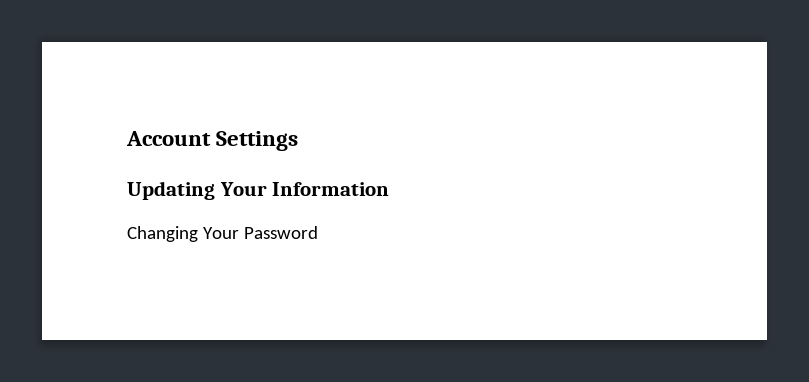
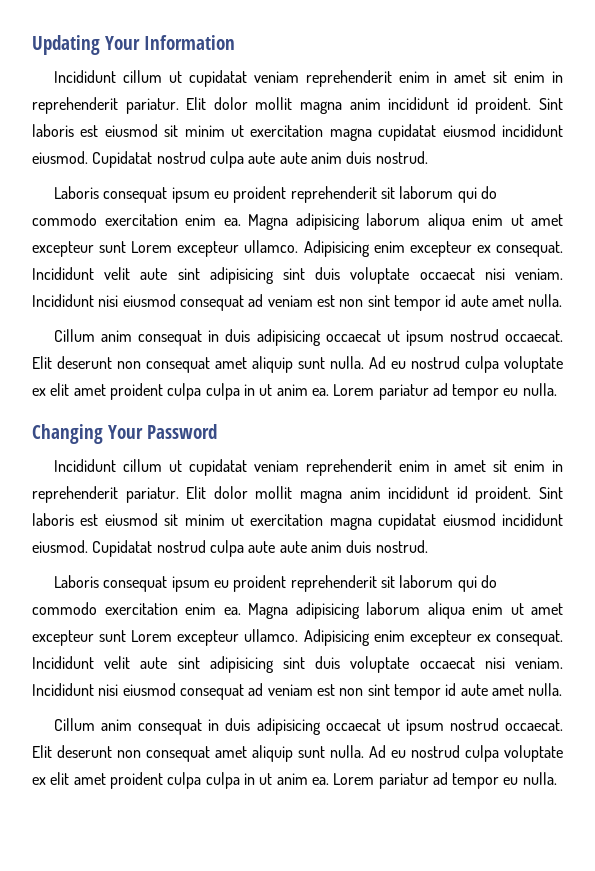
- Account Settings
  Updating Your Information
+ Incididunt cillum ut cupidatat veniam reprehenderit enim in amet sit enim in reprehenderit pariatur. Elit dolor mollit magna anim incididunt id proident. Sint laboris est eiusmod sit minim ut exercitation magna cupidatat eiusmod incididunt eiusmod. Cupidatat nostrud culpa aute aute anim duis nostrud.
+ Laboris consequat ipsum eu proident reprehenderit sit laborum qui do commodo exercitation enim ea. Magna adipisicing laborum aliqua enim ut amet excepteur sunt Lorem excepteur ullamco. Adipisicing enim excepteur ex consequat. Incididunt velit aute sint adipisicing sint duis voluptate occaecat nisi veniam. Incididunt nisi eiusmod consequat ad veniam est non sint tempor id aute amet nulla.
+ Cillum anim consequat in duis adipisicing occaecat ut ipsum nostrud occaecat. Elit deserunt non consequat amet aliquip sunt nulla. Ad eu nostrud culpa voluptate ex elit amet proident culpa culpa in ut anim ea. Lorem pariatur ad tempor eu nulla.
  Changing Your Password
+ Incididunt cillum ut cupidatat veniam reprehenderit enim in amet sit enim in reprehenderit pariatur. Elit dolor mollit magna anim incididunt id proident. Sint laboris est eiusmod sit minim ut exercitation magna cupidatat eiusmod incididunt eiusmod. Cupidatat nostrud culpa aute aute anim duis nostrud.
+ Laboris consequat ipsum eu proident reprehenderit sit laborum qui do commodo exercitation enim ea. Magna adipisicing laborum aliqua enim ut amet excepteur sunt Lorem excepteur ullamco. Adipisicing enim excepteur ex consequat. Incididunt velit aute sint adipisicing sint duis voluptate occaecat nisi veniam. Incididunt nisi eiusmod consequat ad veniam est non sint tempor id aute amet nulla.
+ Cillum anim consequat in duis adipisicing occaecat ut ipsum nostrud occaecat. Elit deserunt non consequat amet aliquip sunt nulla. Ad eu nostrud culpa voluptate ex elit amet proident culpa culpa in ut anim ea. Lorem pariatur ad tempor eu nulla.

